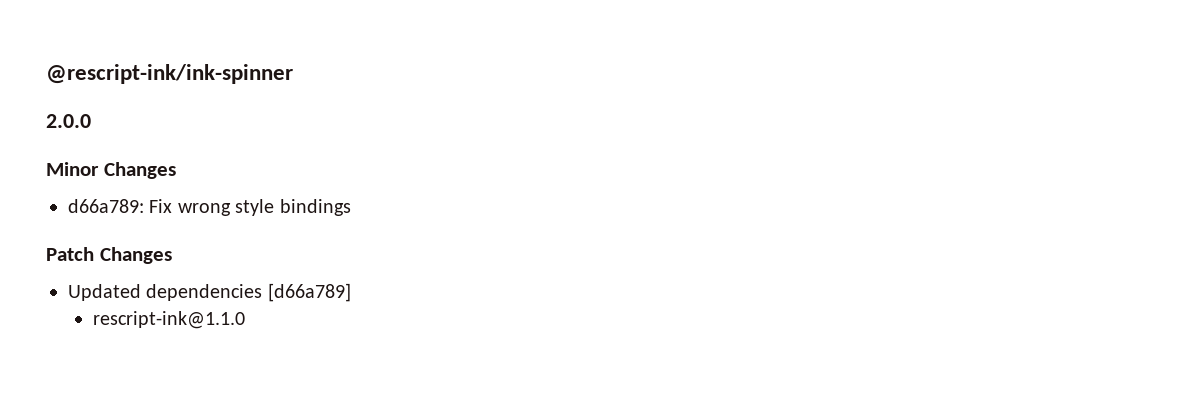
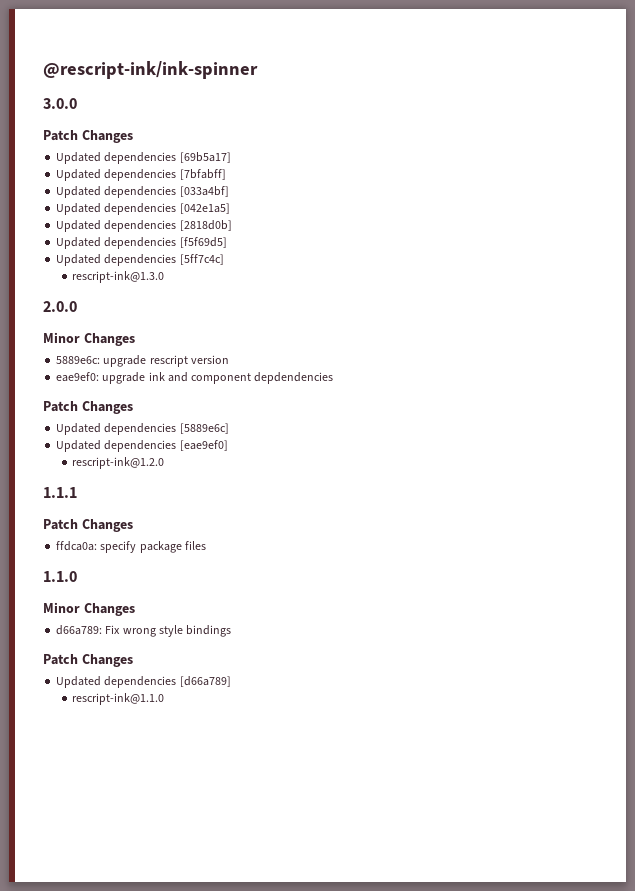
+ 3.0.0
+ Patch Changes
+ Updated dependencies [69b5a17]
+ Updated dependencies [7bfabff]
+ Updated dependencies [033a4bf]
+ Updated dependencies [042e1a5]
+ Updated dependencies [2818d0b]
+ Updated dependencies [f5f69d5]
+ Updated dependencies [5ff7c4c]
+ rescript-ink@1.3.0
  2.0.0
+ Minor Changes
+ 5889e6c: upgrade rescript version
+ eae9ef0: upgrade ink and component depdendencies
+ Patch Changes
+ Updated dependencies [5889e6c]
+ Updated dependencies [eae9ef0]
+ rescript-ink@1.2.0
+ 1.1.1
+ Patch Changes
+ ffdca0a: specify package files
+ 1.1.0

